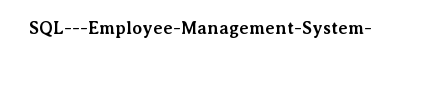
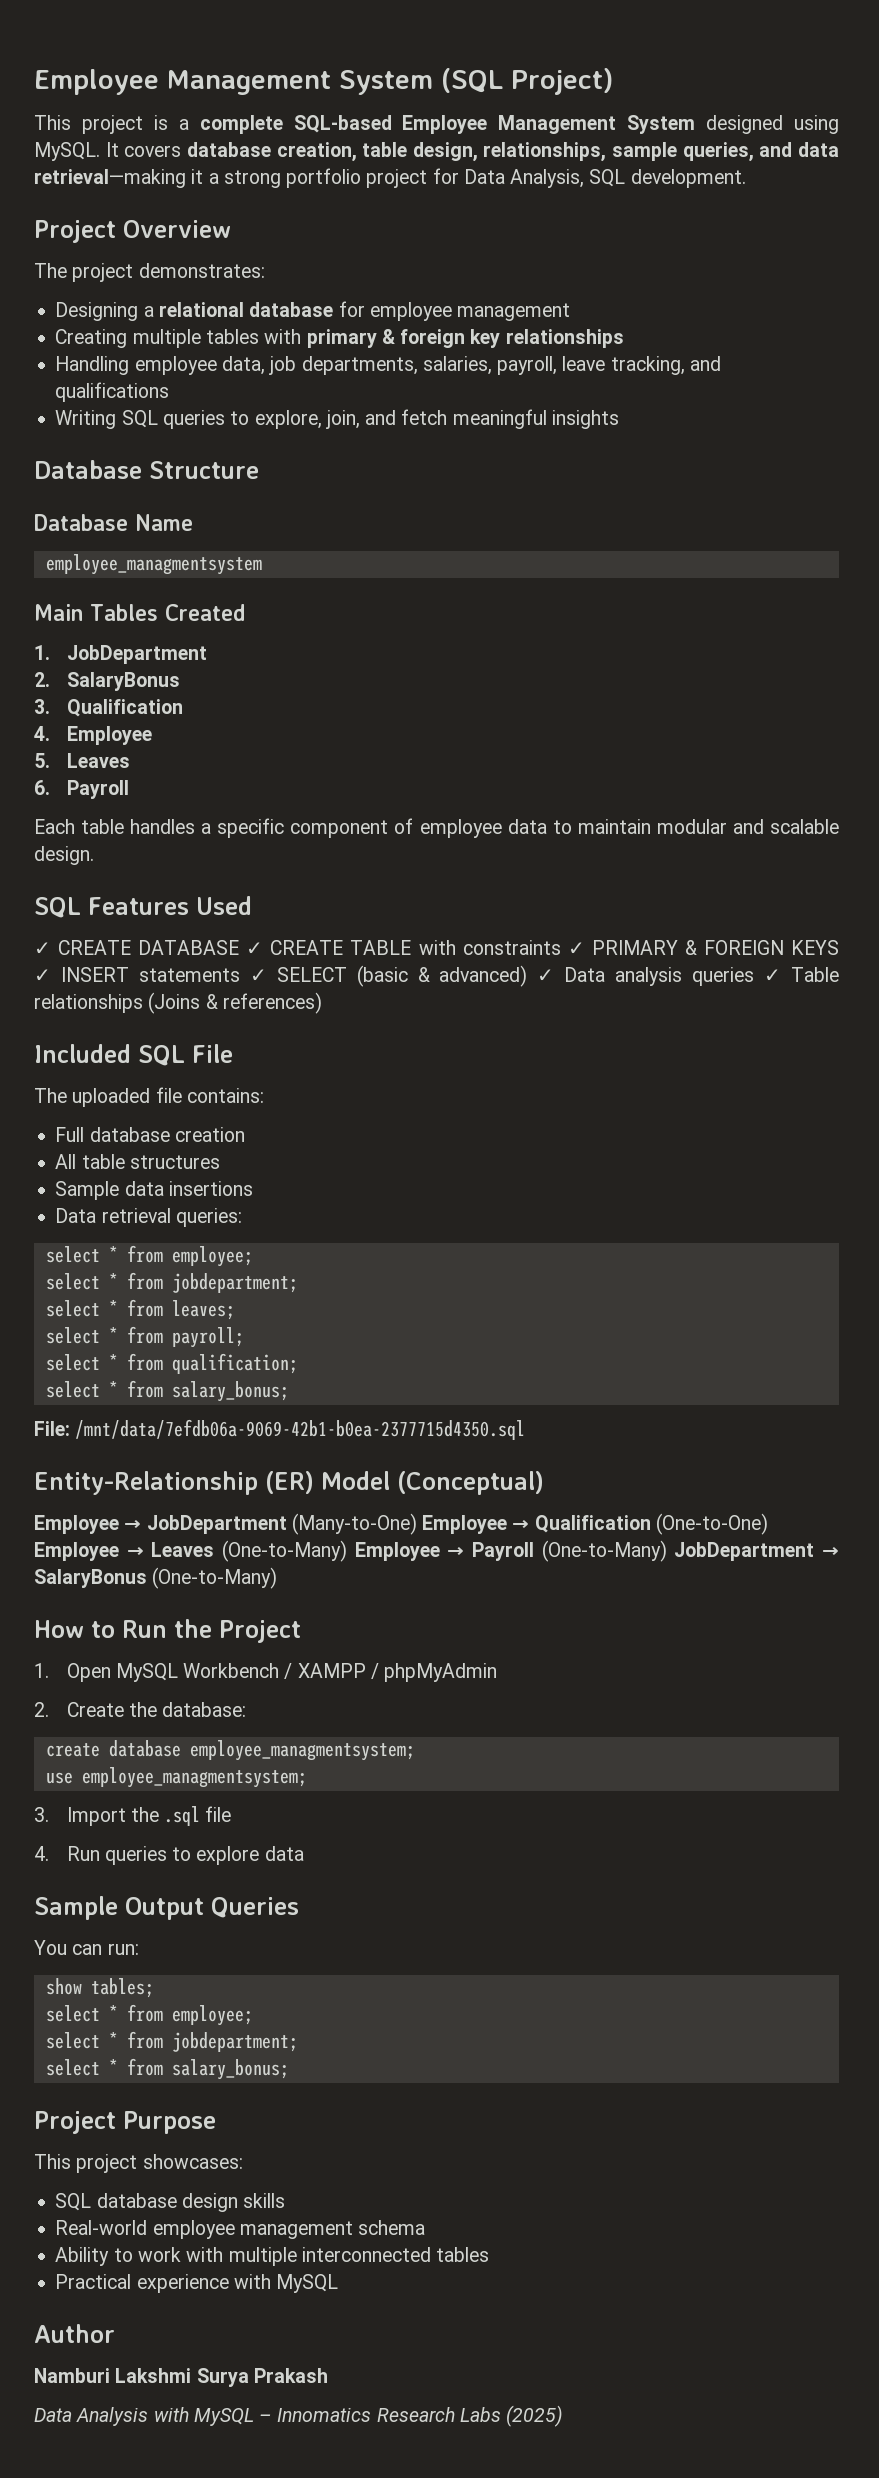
- SQL---Employee-Management-System-
+ Employee Management System (SQL Project)
+ This project is a complete SQL-based Employee Management System designed using MySQL. It covers database creation, table design, relationships, sample queries, and data retrieval—making it a strong portfolio project for Data Analysis, SQL development.
+ Project Overview
+ The project demonstrates:
+ Designing a relational database for employee management
+ Creating multiple tables with primary & foreign key relationships
+ Handling employee data, job departments, salaries, payroll, leave tracking, and qualifications
+ Writing SQL queries to explore, join, and fetch meaningful insights
+ Database Structure
+ Database Name
+ employee_managmentsystem
+ Main Tables Created
+ 1. JobDepartment
+ 2. SalaryBonus
+ 3. Qualification
+ 4. Employee
+ 5. Leaves
+ 6. Payroll
+ Each table handles a specific component of employee data to maintain modular and scalable design.
+ SQL Features Used
+ ✓ CREATE DATABASE ✓ CREATE TABLE with constraints ✓ PRIMARY & FOREIGN KEYS ✓ INSERT statements ✓ SELECT (basic & advanced) ✓ Data analysis queries ✓ Table relationships (Joins & references)
+ Included SQL File
+ The uploaded file contains:
+ Full database creation
+ All table structures
+ Sample data insertions
+ Data retrieval queries:
+ select * from employee;
+ select * from jobdepartment;
+ select * from leaves;
+ select * from payroll;
+ select * from qualification;
+ select * from salary_bonus;
+ File: /mnt/data/7efdb06a-9069-42b1-b0ea-2377715d4350.sql
+ Entity-Relationship (ER) Model (Conceptual)
+ Employee → JobDepartment (Many-to-One) Employee → Qualification (One-to-One) Employee → Leaves (One-to-Many) Employee → Payroll (One-to-Many) JobDepartment → SalaryBonus (One-to-Many)
+ How to Run the Project
+ 1. Open MySQL Workbench / XAMPP / phpMyAdmin
+ 2. Create the database:
+ create database employee_managmentsystem;
+ use employee_managmentsystem;
+ 3. Import the .sql file
+ 4. Run queries to explore data
+ Sample Output Queries
+ You can run:
+ show tables;
+ select * from employee;
+ select * from jobdepartment;
+ select * from salary_bonus;
+ Project Purpose
+ This project showcases:
+ SQL database design skills
+ Real-world employee management schema
+ Ability to work with multiple interconnected tables
+ Practical experience with MySQL
+ Author
+ Namburi Lakshmi Surya Prakash
+ Data Analysis with MySQL – Innomatics Research Labs (2025)

